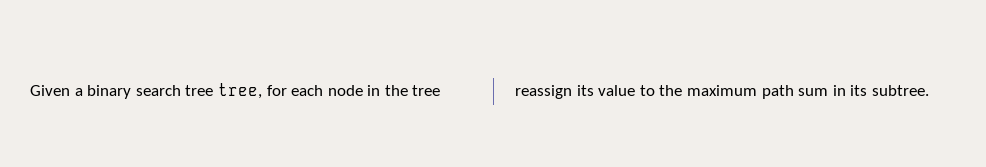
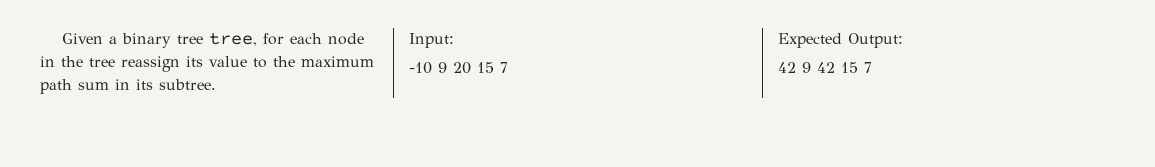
- Given a binary search tree tree, for each node in the tree reassign its value to the maximum path sum in its subtree.
+ Given a binary tree tree, for each node in the tree reassign its value to the maximum path sum in its subtree.
+ Input:
+ -10 9 20 15 7
+ Expected Output:
+ 42 9 42 15 7

